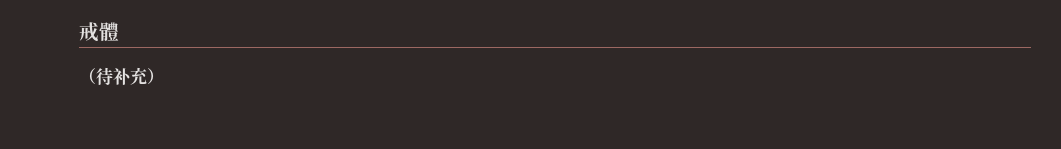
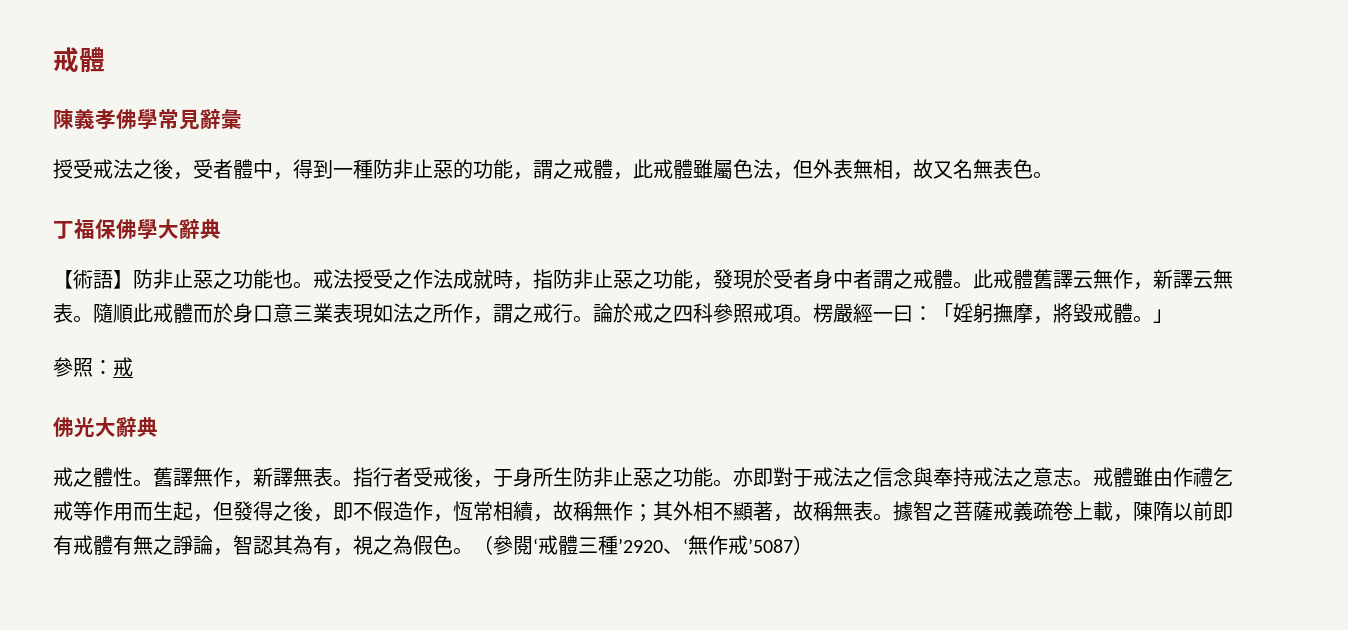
- （待补充）
+ 陳義孝佛學常見辭彙
+ 授受戒法之後，受者體中，得到一種防非止惡的功能，謂之戒體，此戒體雖屬色法，但外表無相，故又名無表色。
+ 丁福保佛學大辭典
+ 【術語】防非止惡之功能也。戒法授受之作法成就時，指防非止惡之功能，發現於受者身中者謂之戒體。此戒體舊譯云無作，新譯云無表。隨順此戒體而於身口意三業表現如法之所作，謂之戒行。論於戒之四科參照戒項。楞嚴經一曰：「婬躬撫摩，將毀戒體。」
+ 參照：戒
+ 佛光大辭典
+ 戒之體性。舊譯無作，新譯無表。指行者受戒後，于身所生防非止惡之功能。亦即對于戒法之信念與奉持戒法之意志。戒體雖由作禮乞戒等作用而生起，但發得之後，即不假造作，恆常相續，故稱無作；其外相不顯著，故稱無表。據智之菩薩戒義疏卷上載，陳隋以前即有戒體有無之諍論，智認其為有，視之為假色。（參閱‘戒體三種’2920、‘無作戒’5087）

